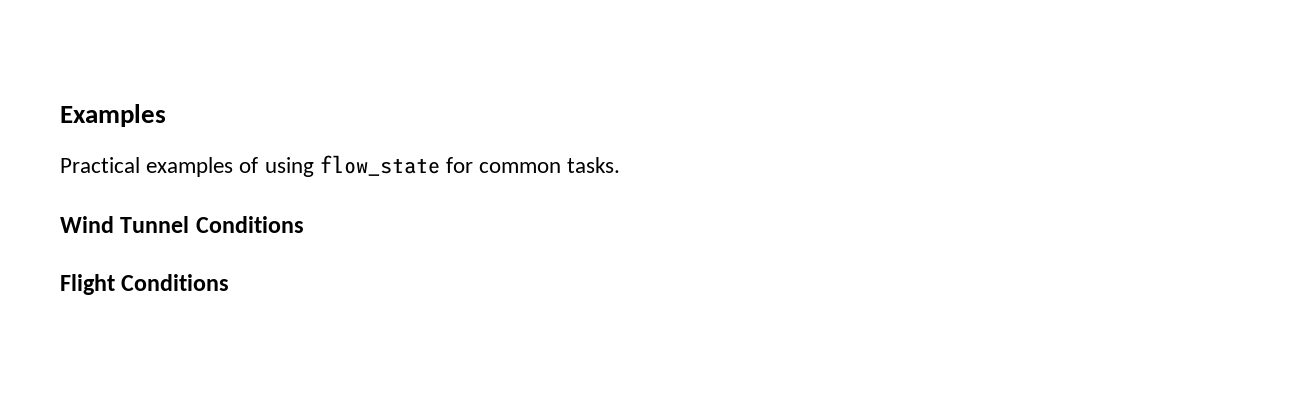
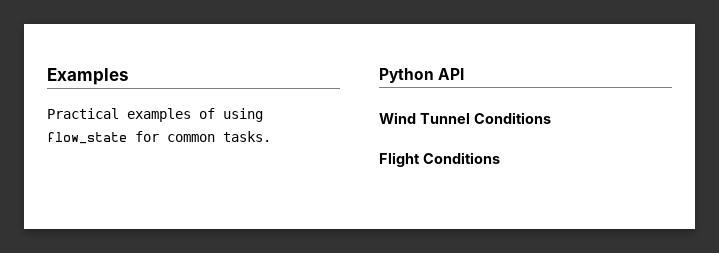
+ Python API

